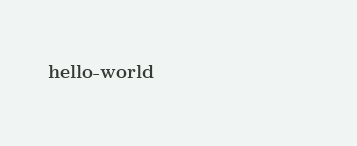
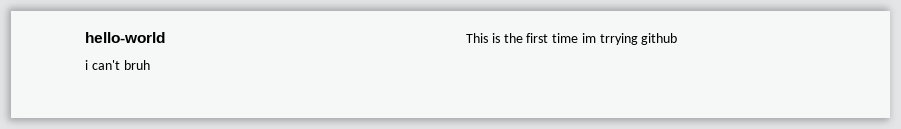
+ i can't bruh
+ This is the first time im trrying github

